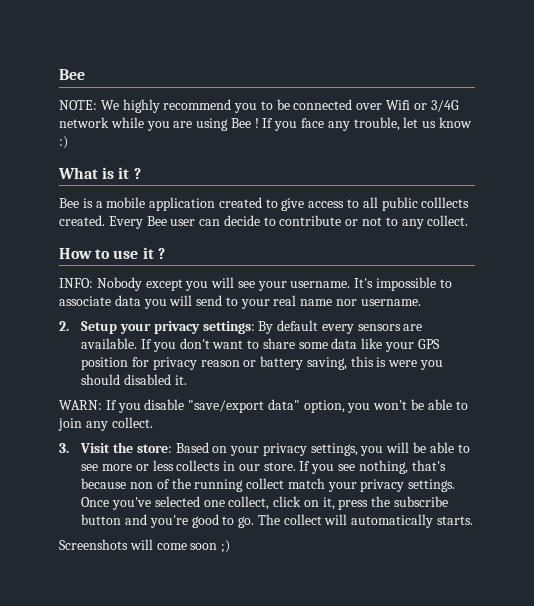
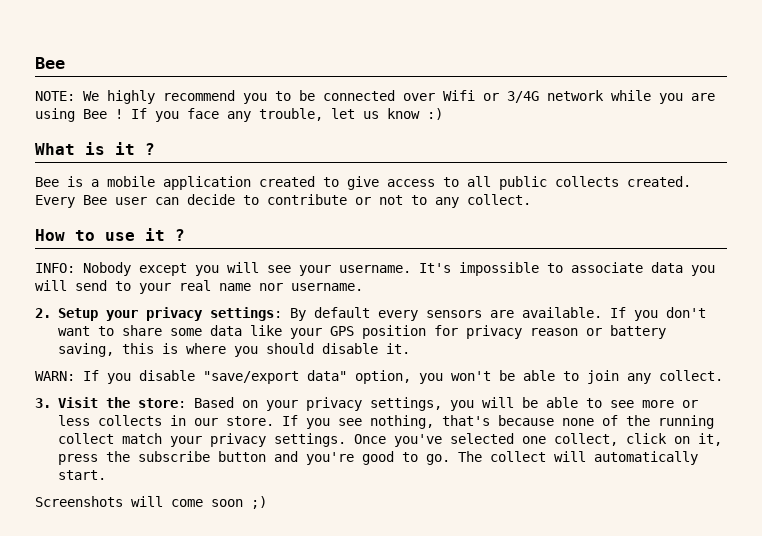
- Bee is a mobile application created to give access to all public colllects created.
+ Bee is a mobile application created to give access to all public collects created.
- If you don't want to share some data like your GPS position for privacy reason or battery saving, this is were you should disabled it.
+ If you don't want to share some data like your GPS position for privacy reason or battery saving, this is where you should disable it.
- If you see nothing, that's because non of the running collect match your privacy settings.
+ If you see nothing, that's because none of the running collect match your privacy settings.
- The collect will automatically starts.
+ The collect will automatically start.

